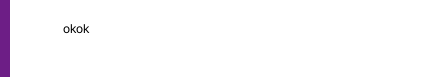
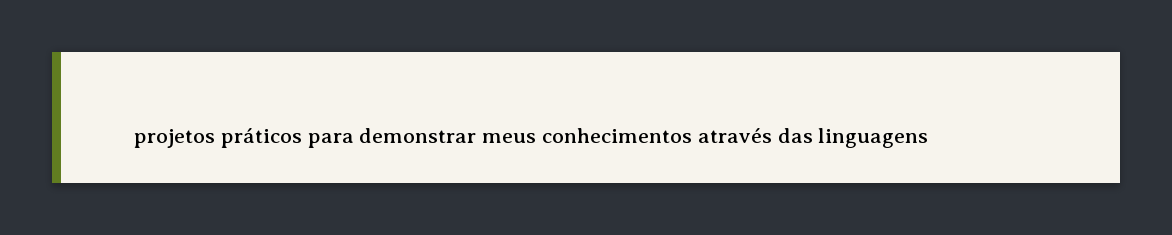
- okok
+ projetos práticos para demonstrar meus conhecimentos através das linguagens

